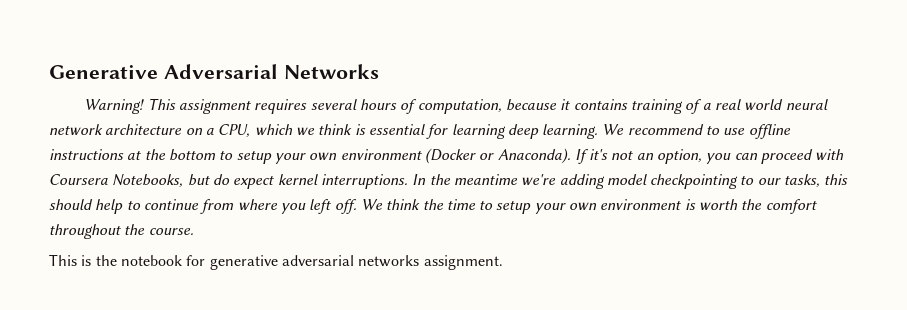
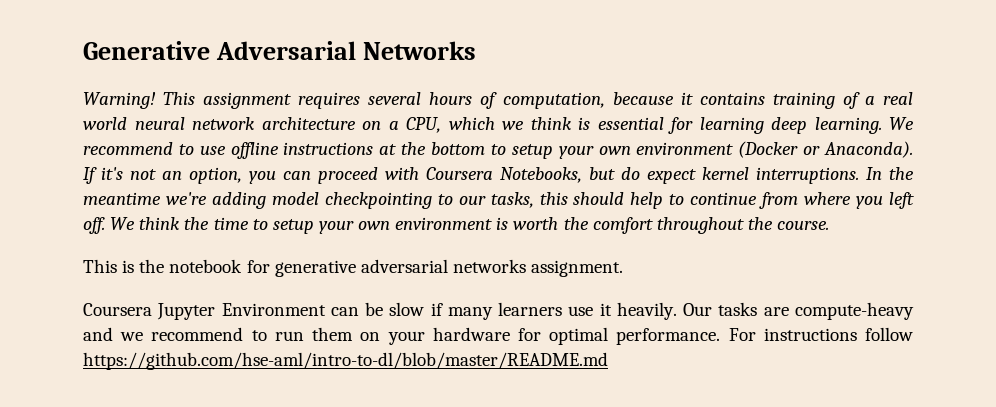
+ Coursera Jupyter Environment can be slow if many learners use it heavily. Our tasks are compute-heavy and we recommend to run them on your hardware for optimal performance. For instructions follow https://github.com/hse-aml/intro-to-dl/blob/master/README.md

